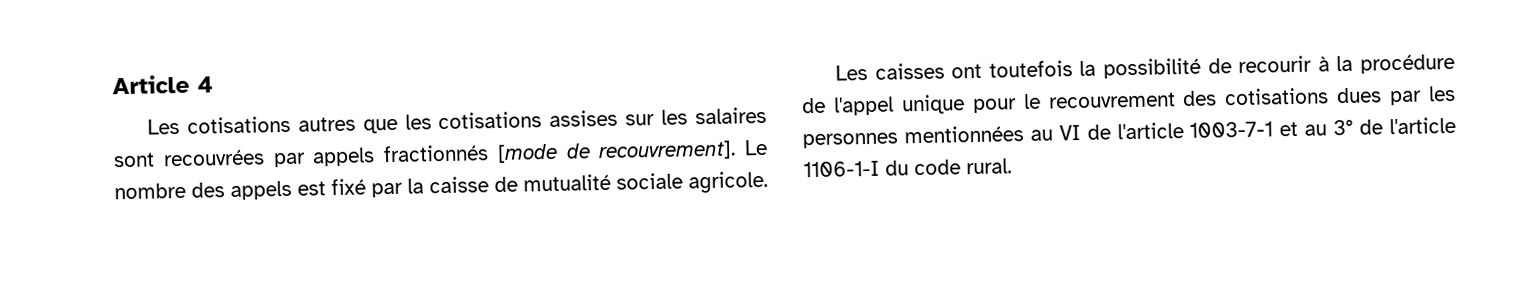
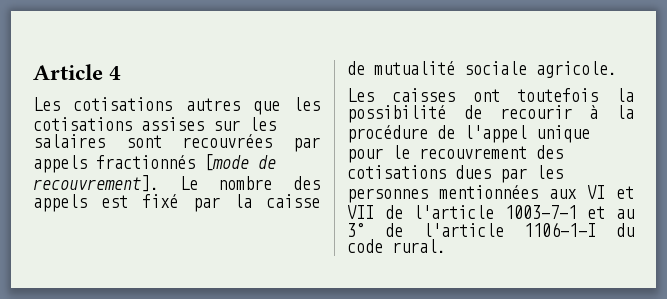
- Les caisses ont toutefois la possibilité de recourir à la procédure de l'appel unique pour le recouvrement des cotisations dues par les personnes mentionnées au VI de l'article 1003-7-1 et au 3° de l'article 1106-1-I du code rural.
+ Les caisses ont toutefois la possibilité de recourir à la procédure de l'appel unique pour le recouvrement des cotisations dues par les personnes mentionnées aux VI et VII de l'article 1003-7-1 et au 3° de l'article 1106-1-I du code rural.

